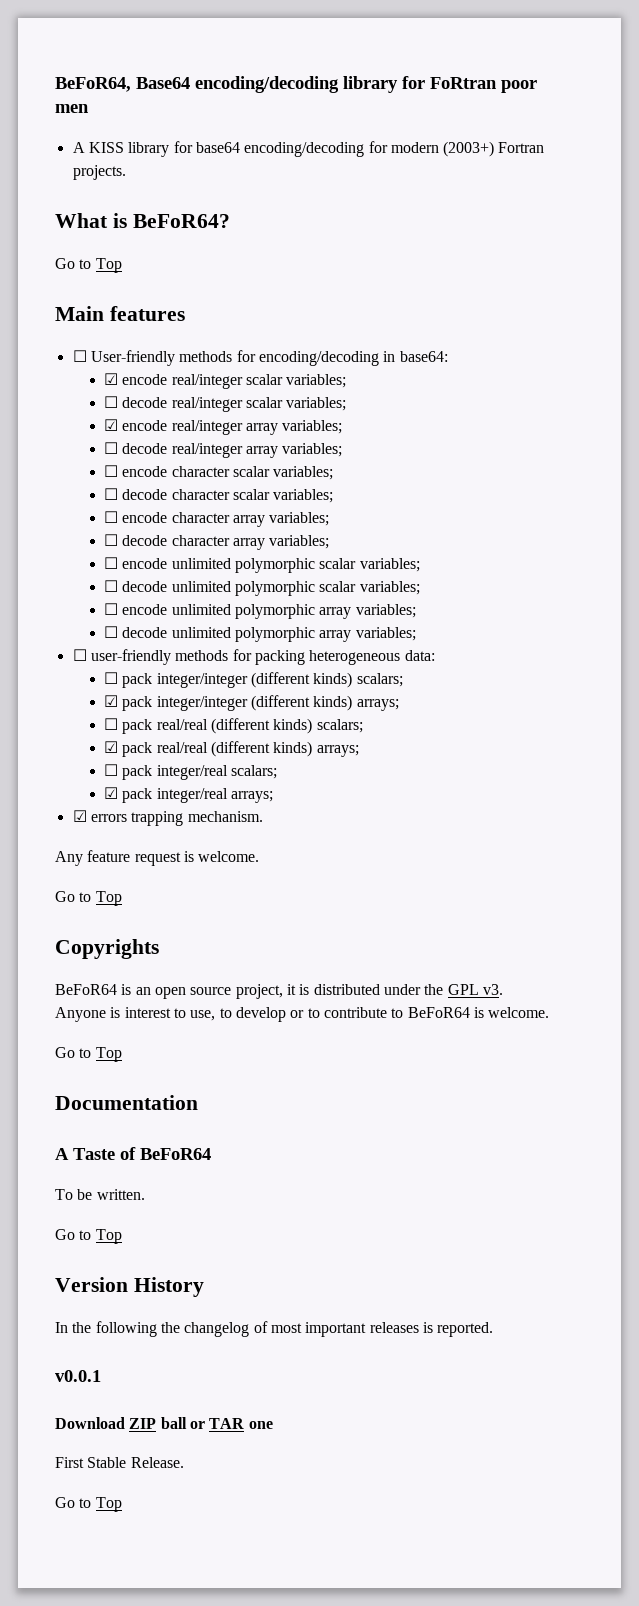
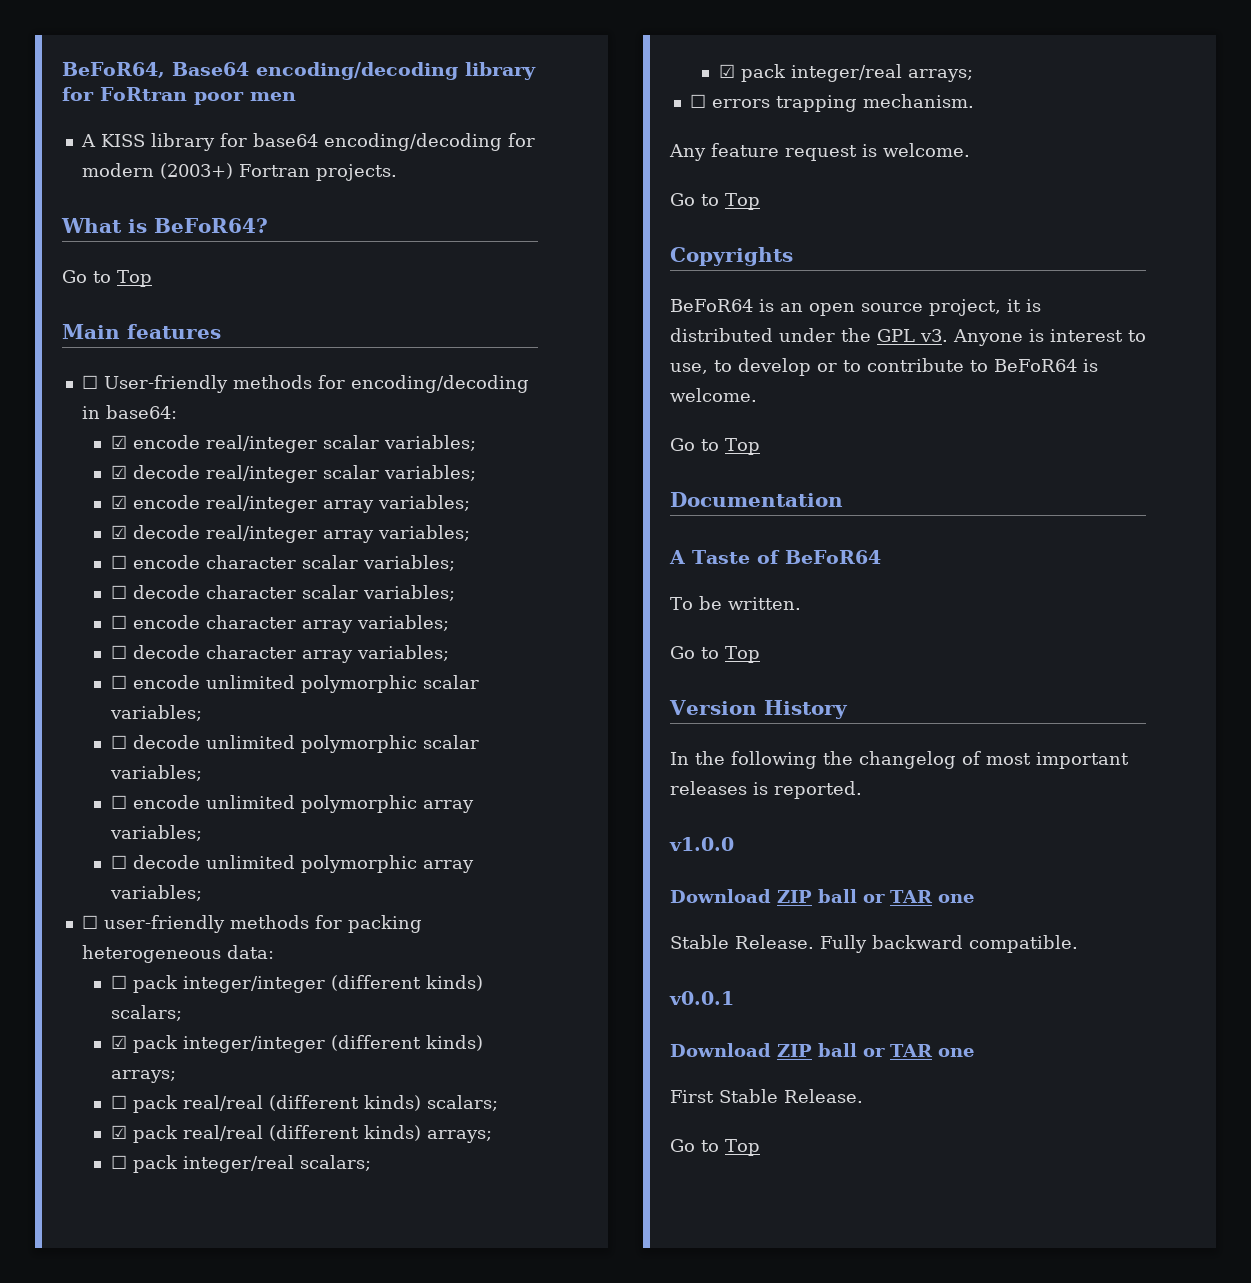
- ☐ decode real/integer scalar variables;
+ ☑ decode real/integer scalar variables;
- ☐ decode real/integer array variables;
+ ☑ decode real/integer array variables;
- ☑ errors trapping mechanism.
+ ☐ errors trapping mechanism.
+ v1.0.0
+ Download ZIP ball or TAR one
+ Stable Release. Fully backward compatible.

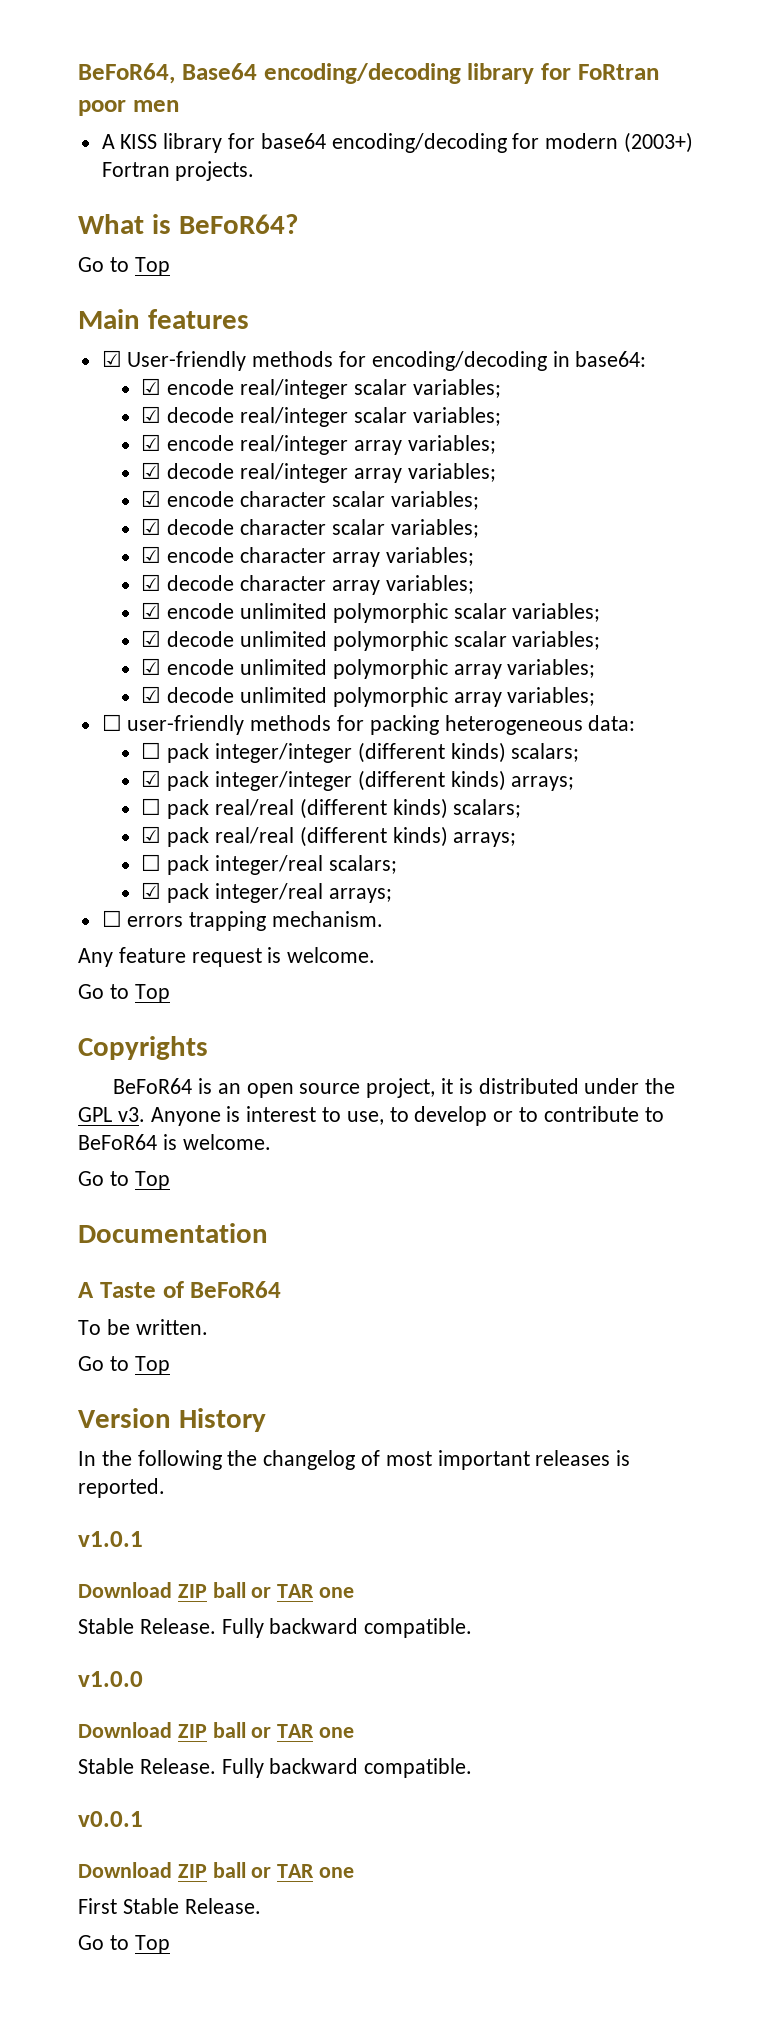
- ☐ User-friendly methods for encoding/decoding in base64:
+ ☑ User-friendly methods for encoding/decoding in base64:
- ☐ encode character scalar variables;
+ ☑ encode character scalar variables;
- ☐ decode character scalar variables;
+ ☑ decode character scalar variables;
- ☐ encode character array variables;
+ ☑ encode character array variables;
- ☐ decode character array variables;
+ ☑ decode character array variables;
- ☐ encode unlimited polymorphic scalar variables;
+ ☑ encode unlimited polymorphic scalar variables;
- ☐ decode unlimited polymorphic scalar variables;
+ ☑ decode unlimited polymorphic scalar variables;
- ☐ encode unlimited polymorphic array variables;
+ ☑ encode unlimited polymorphic array variables;
- ☐ decode unlimited polymorphic array variables;
+ ☑ decode unlimited polymorphic array variables;
+ v1.0.1
+ Download ZIP ball or TAR one
+ Stable Release. Fully backward compatible.

